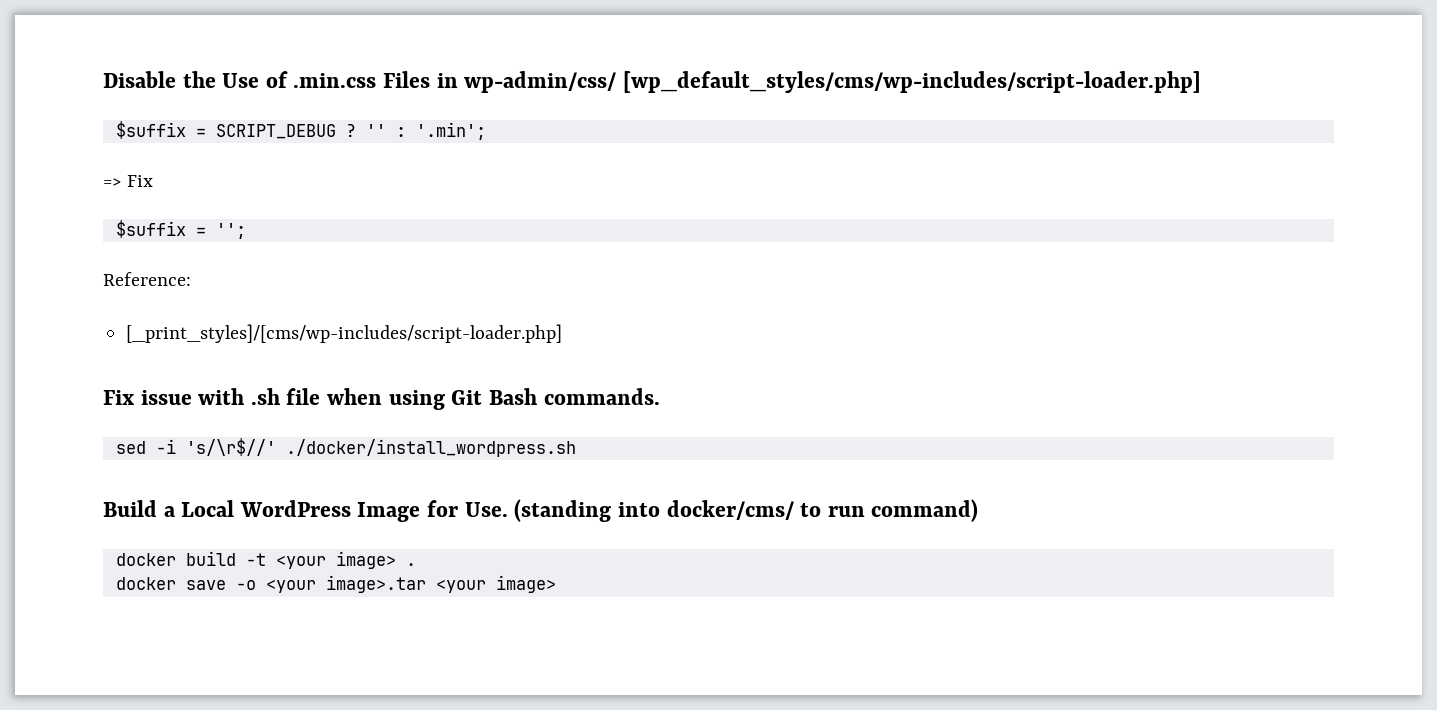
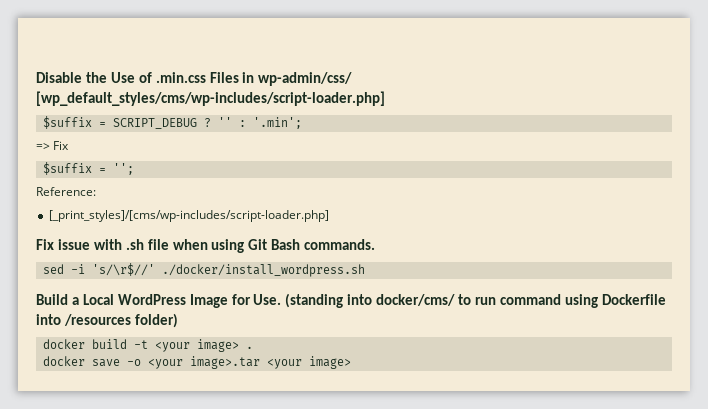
- Build a Local WordPress Image for Use. (standing into docker/cms/ to run command)
+ Build a Local WordPress Image for Use. (standing into docker/cms/ to run command using Dockerfile into /resources folder)

